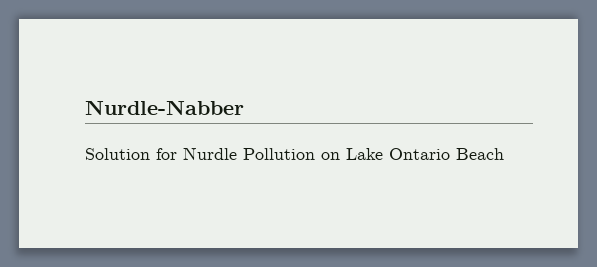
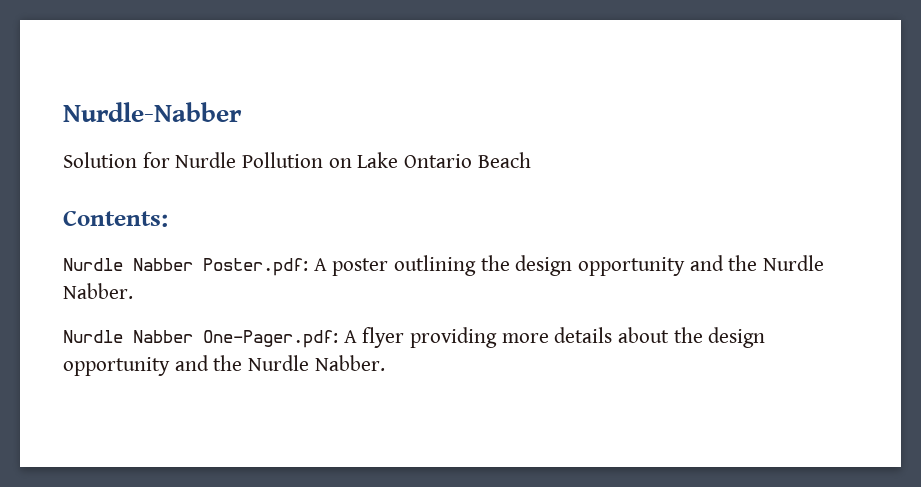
+ Contents:
+ Nurdle Nabber Poster.pdf: A poster outlining the design opportunity and the Nurdle Nabber.
+ Nurdle Nabber One-Pager.pdf: A flyer providing more details about the design opportunity and the Nurdle Nabber.

